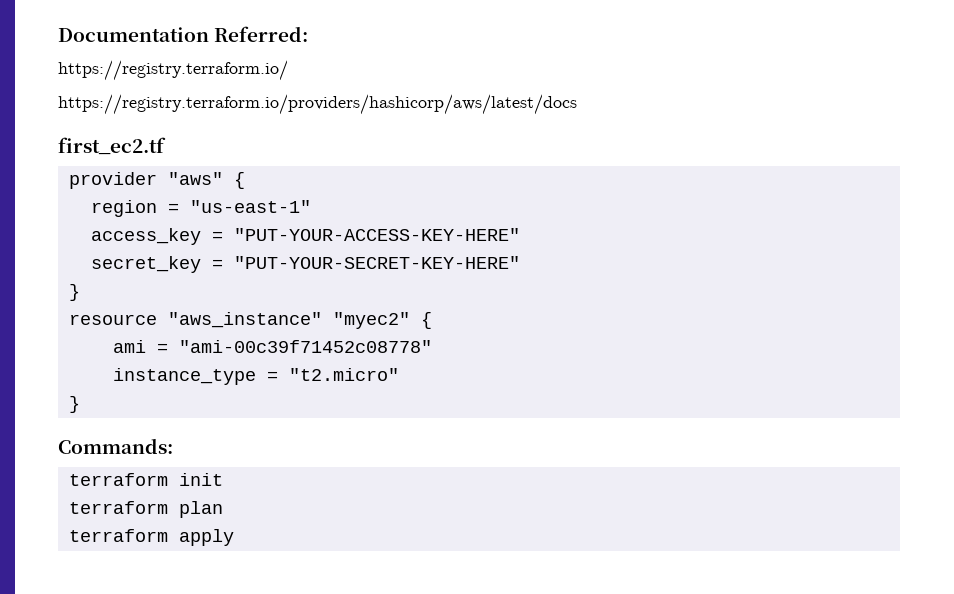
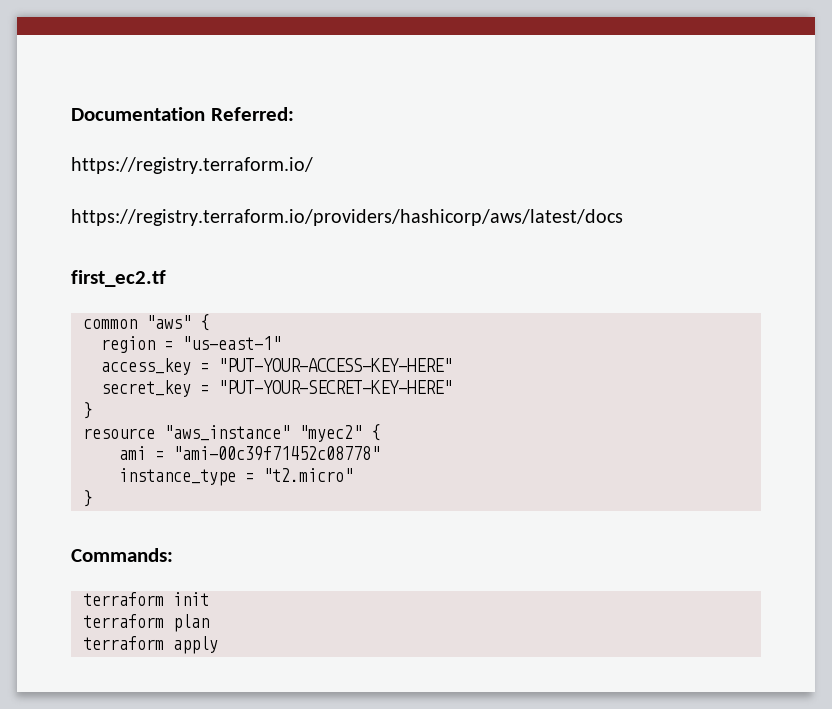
- provider "aws" {
+ common "aws" {

